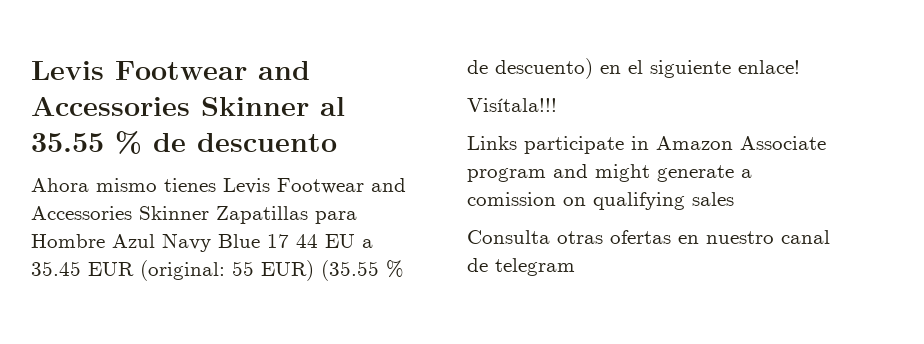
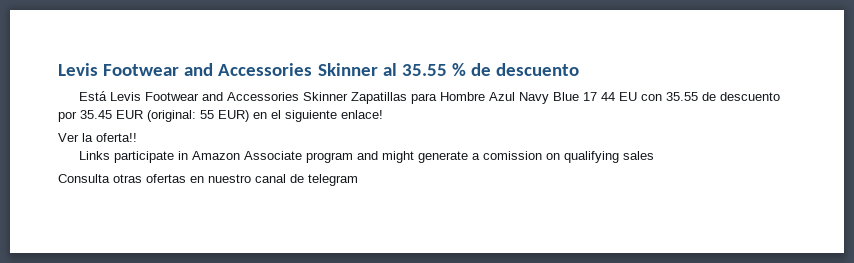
- Ahora mismo tienes Levis Footwear and Accessories Skinner Zapatillas para Hombre Azul Navy Blue 17 44 EU a 35.45 EUR (original: 55 EUR) (35.55 % de descuento) en el siguiente enlace!
+ Está Levis Footwear and Accessories Skinner Zapatillas para Hombre Azul Navy Blue 17 44 EU con 35.55 de descuento por 35.45 EUR (original: 55 EUR) en el siguiente enlace!
- Visítala!!!
+ Ver la oferta!!

